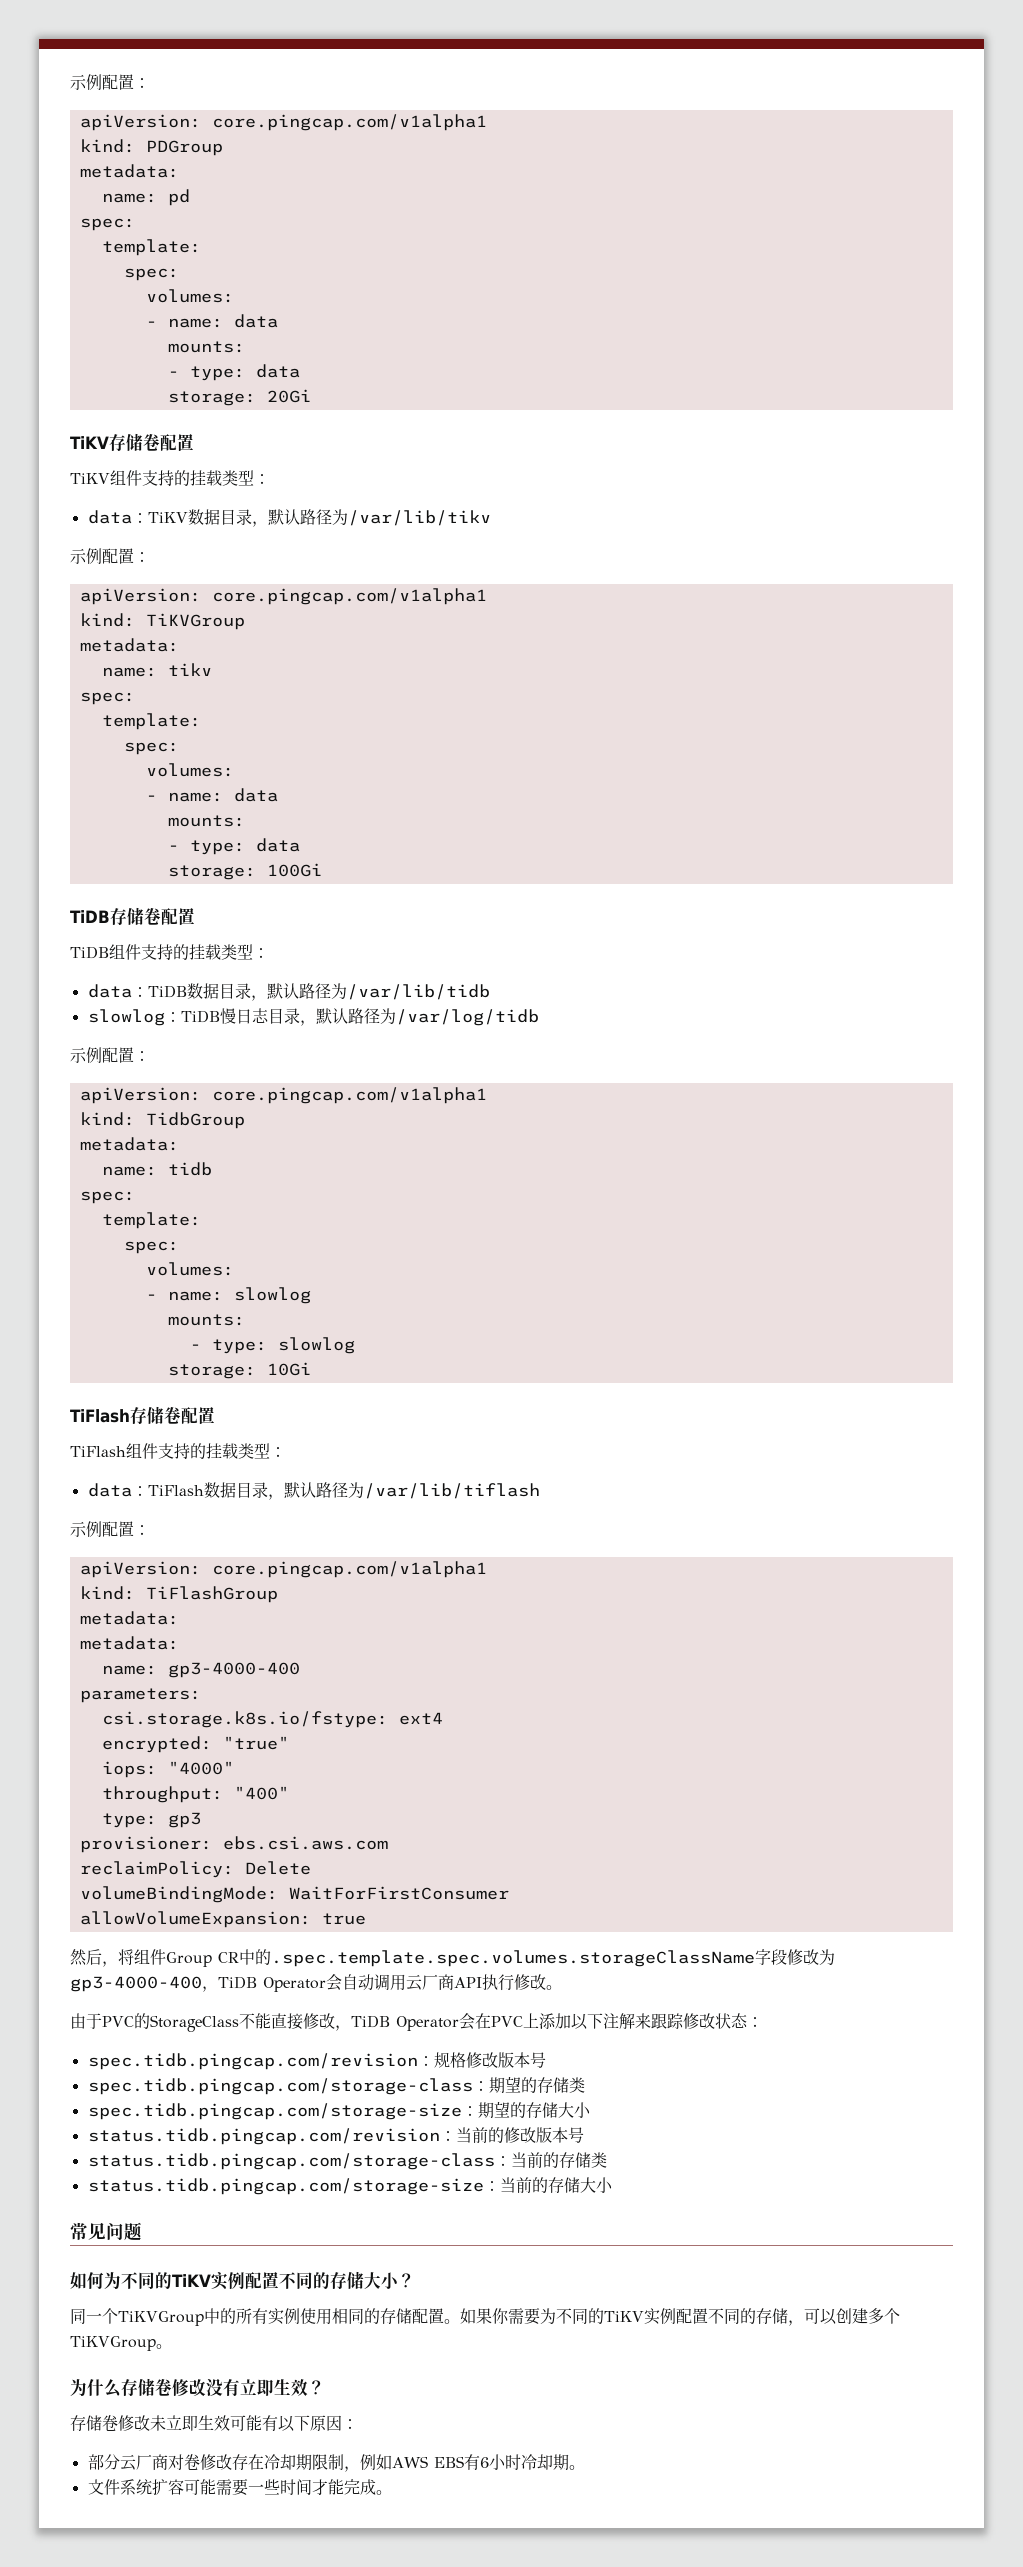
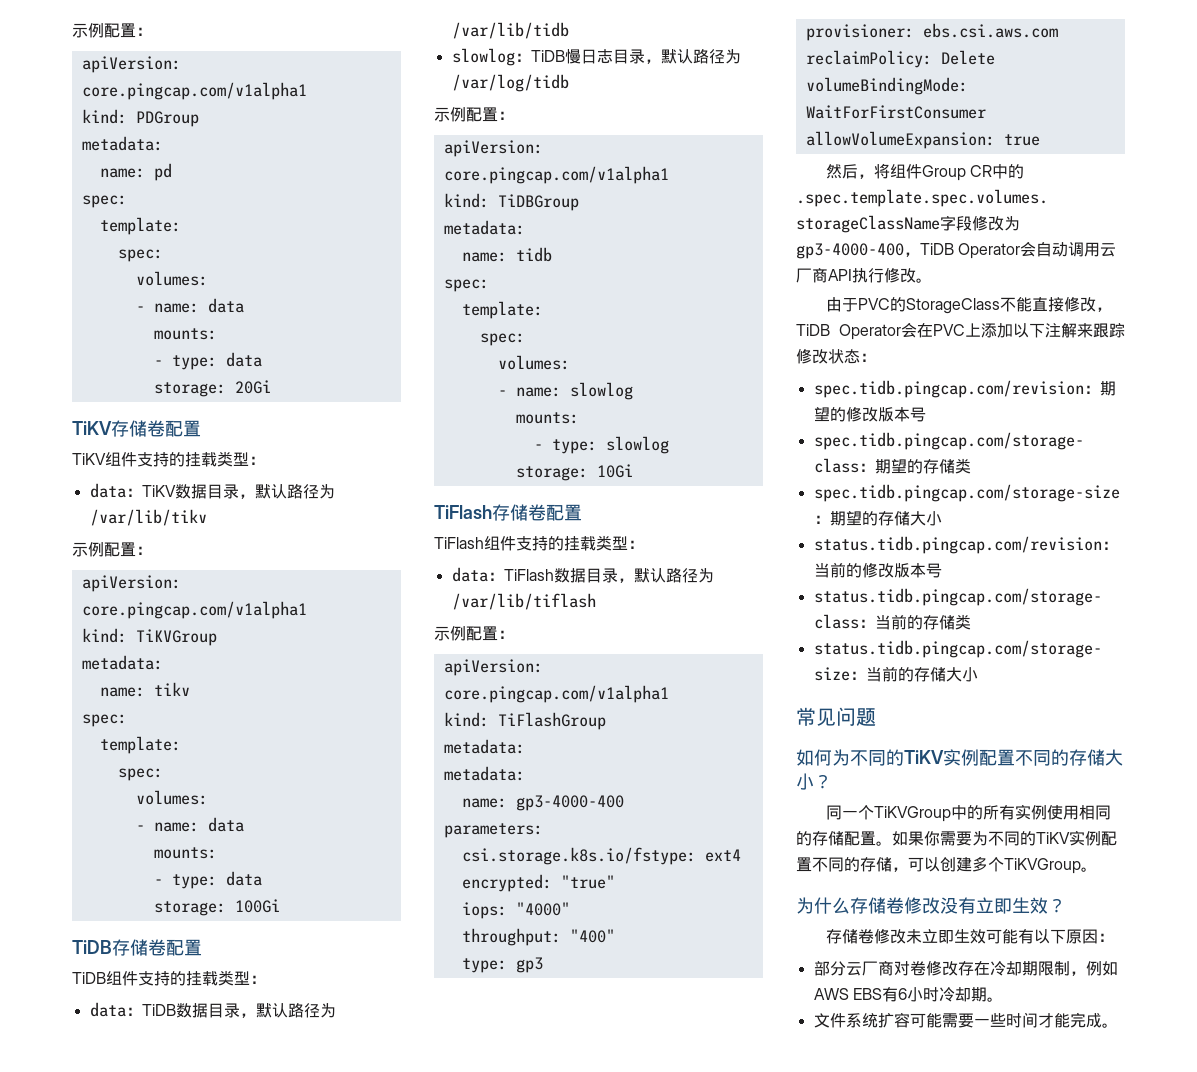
- kind: TidbGroup
+ kind: TiDBGroup
- spec.tidb.pingcap.com/revision：规格修改版本号
+ spec.tidb.pingcap.com/revision：期望的修改版本号

